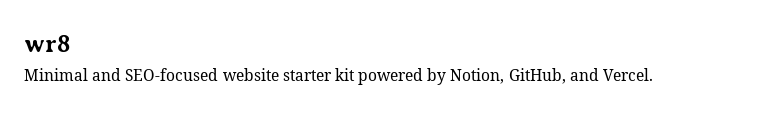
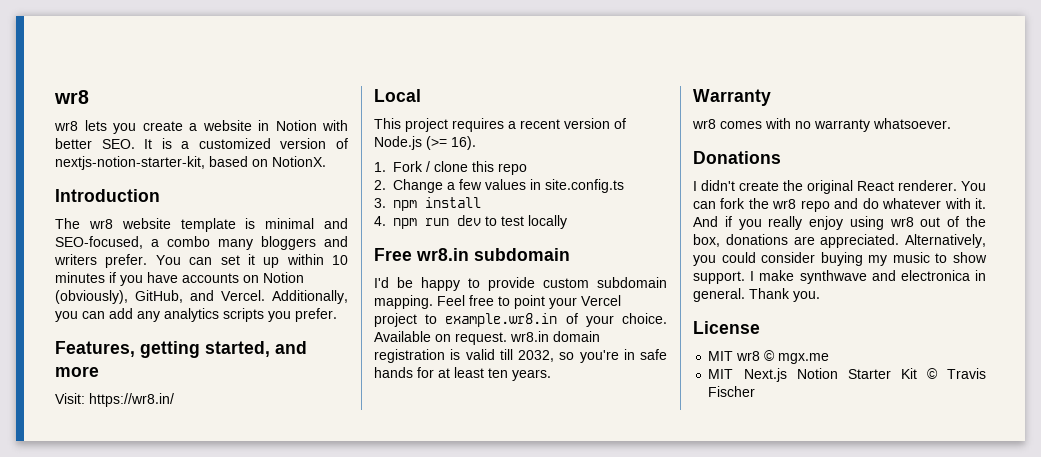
- Minimal and SEO-focused website starter kit powered by Notion, GitHub, and Vercel.
+ wr8 lets you create a website in Notion with better SEO. It is a customized version of nextjs-notion-starter-kit, based on NotionX.
+ Introduction
+ The wr8 website template is minimal and SEO-focused, a combo many bloggers and writers prefer. You can set it up within 10 minutes if you have accounts on Notion (obviously), GitHub, and Vercel. Additionally, you can add any analytics scripts you prefer.
+ Features, getting started, and more
+ Visit: https://wr8.in/
+ Local
+ This project requires a recent version of Node.js (>= 16).
+ 1. Fork / clone this repo
+ 2. Change a few values in site.config.ts
+ 3. npm install
+ 4. npm run dev to test locally
+ Free wr8.in subdomain
+ I'd be happy to provide custom subdomain mapping. Feel free to point your Vercel project to example.wr8.in of your choice. Available on request. wr8.in domain registration is valid till 2032, so you're in safe hands for at least ten years.
+ Warranty
+ wr8 comes with no warranty whatsoever.
+ Donations
+ I didn't create the original React renderer. You can fork the wr8 repo and do whatever with it. And if you really enjoy using wr8 out of the box, donations are appreciated. Alternatively, you could consider buying my music to show support. I make synthwave and electronica in general. Thank you.
+ License
+ MIT wr8 © mgx.me
+ MIT Next.js Notion Starter Kit © Travis Fischer

